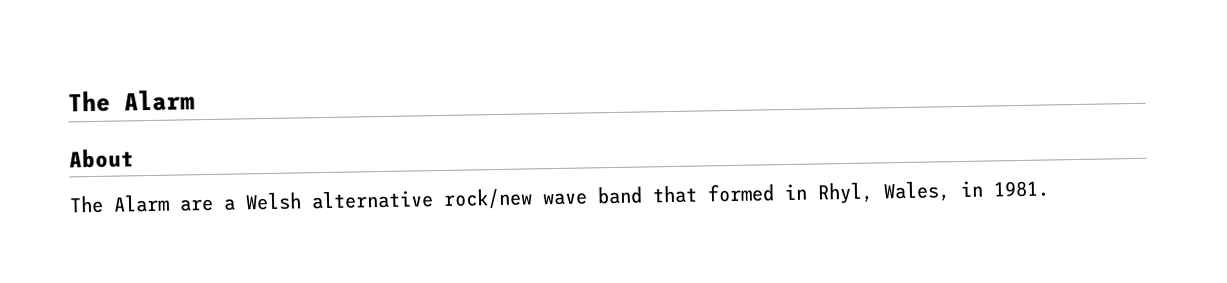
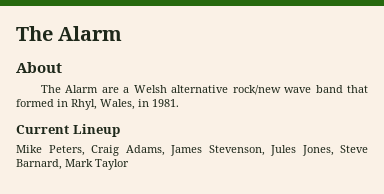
+ Current Lineup
+ Mike Peters, Craig Adams, James Stevenson, Jules Jones, Steve Barnard, Mark Taylor

